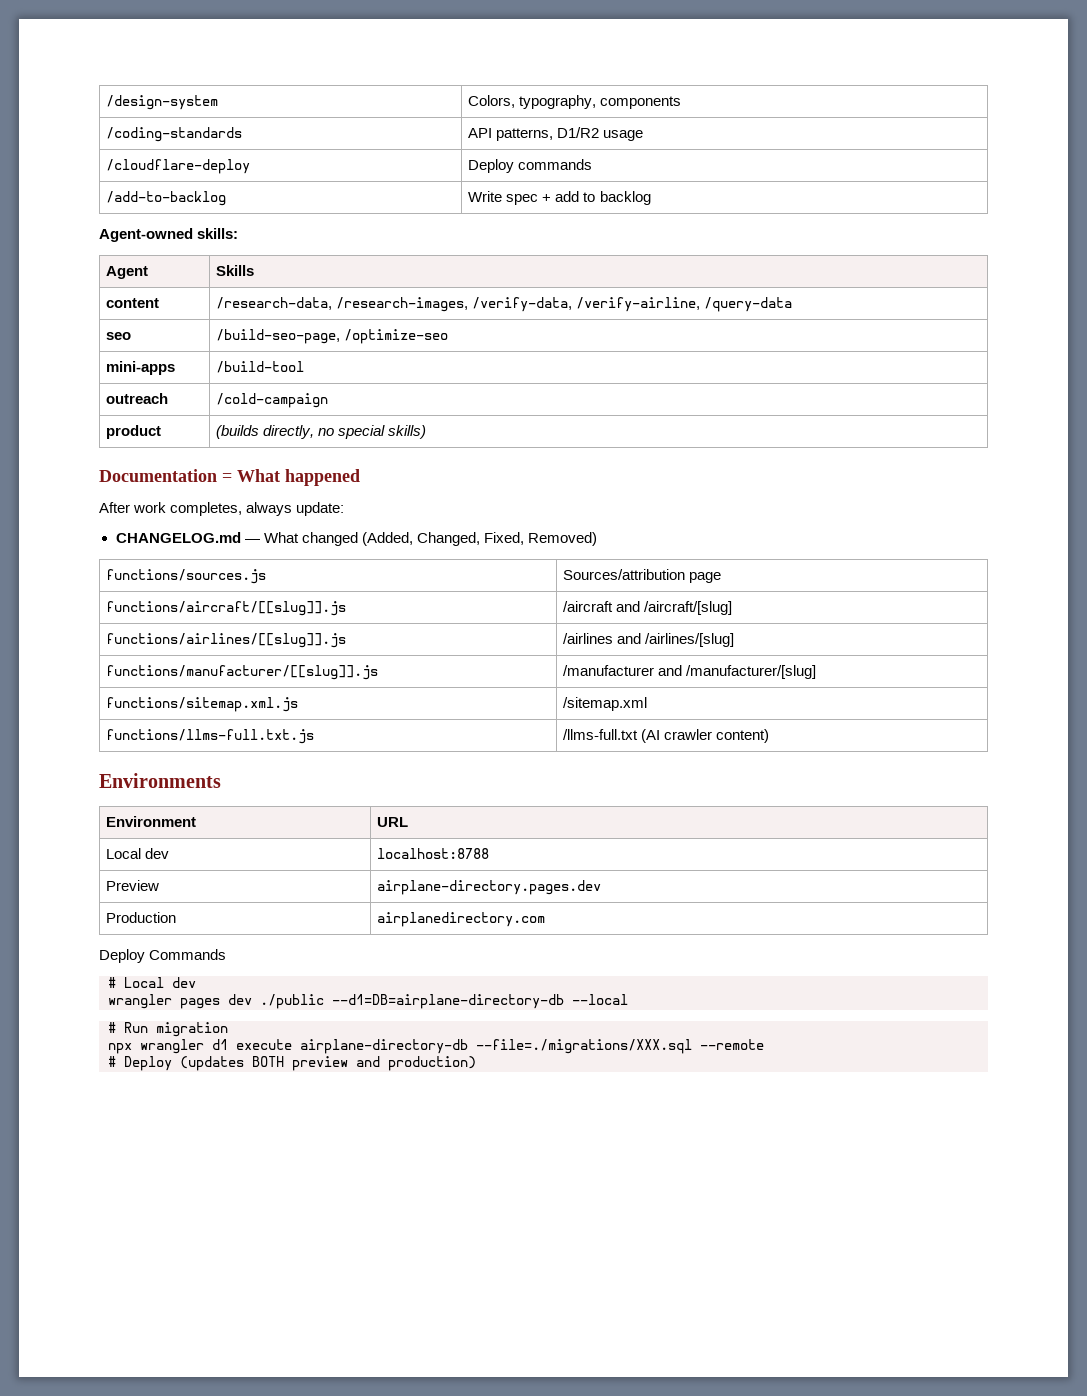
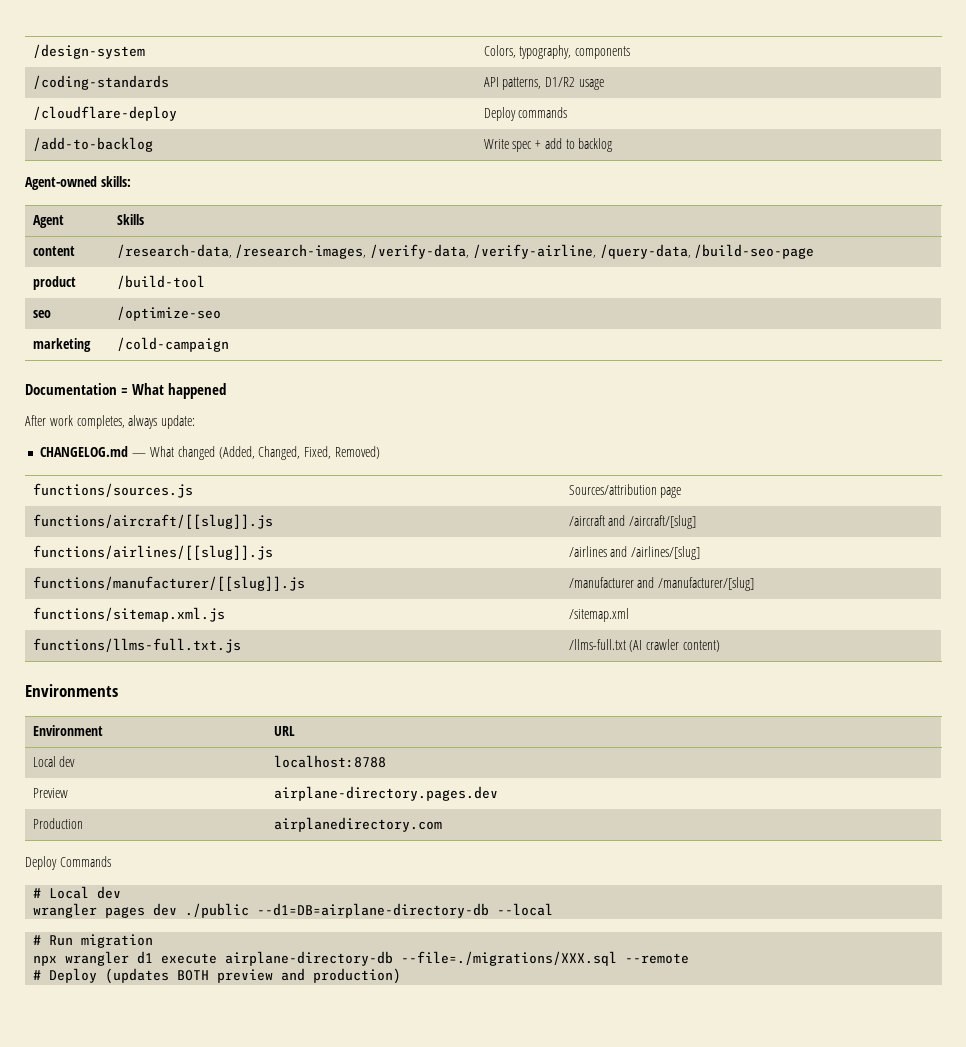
- content | /research-data, /research-images, /verify-data, /verify-airline, /query-data
+ content | /research-data, /research-images, /verify-data, /verify-airline, /query-data, /build-seo-page
+ product | /build-tool
- seo | /build-seo-page, /optimize-seo
+ seo | /optimize-seo
- mini-apps | /build-tool
- outreach | /cold-campaign
- product | (builds directly, no special skills)
+ marketing | /cold-campaign

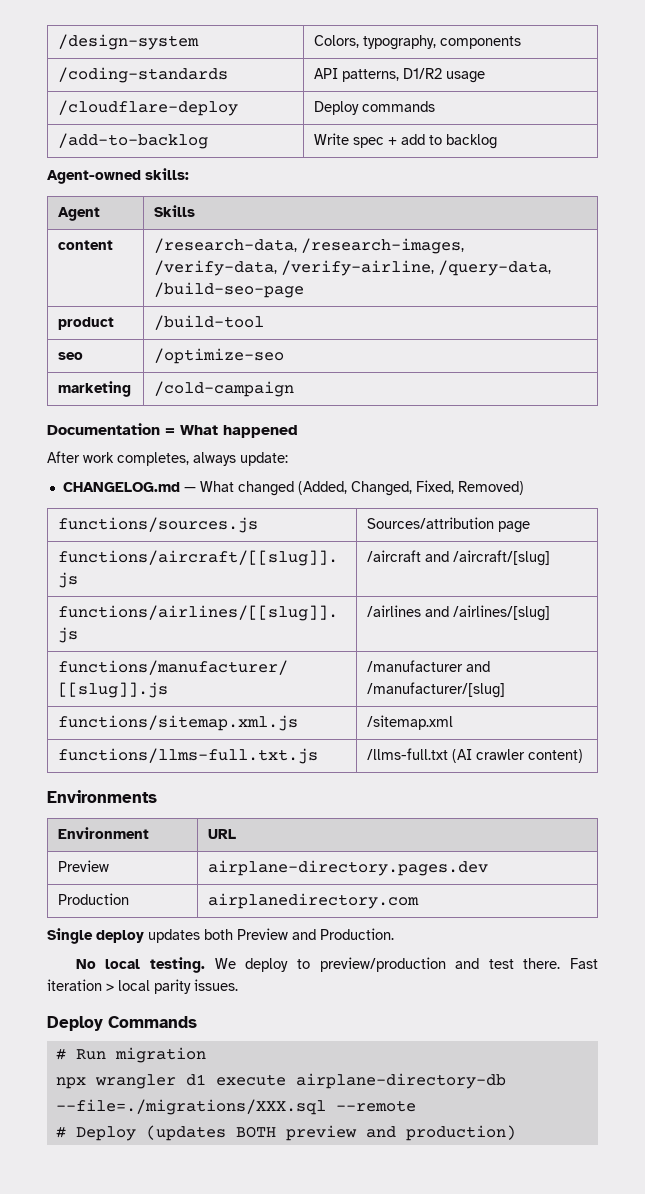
- Local dev | localhost:8788
+ Single deploy updates both Preview and Production.
+ No local testing. We deploy to preview/production and test there. Fast iteration > local parity issues.
  Deploy Commands
- # Local dev
- wrangler pages dev ./public --d1=DB=airplane-directory-db --local

